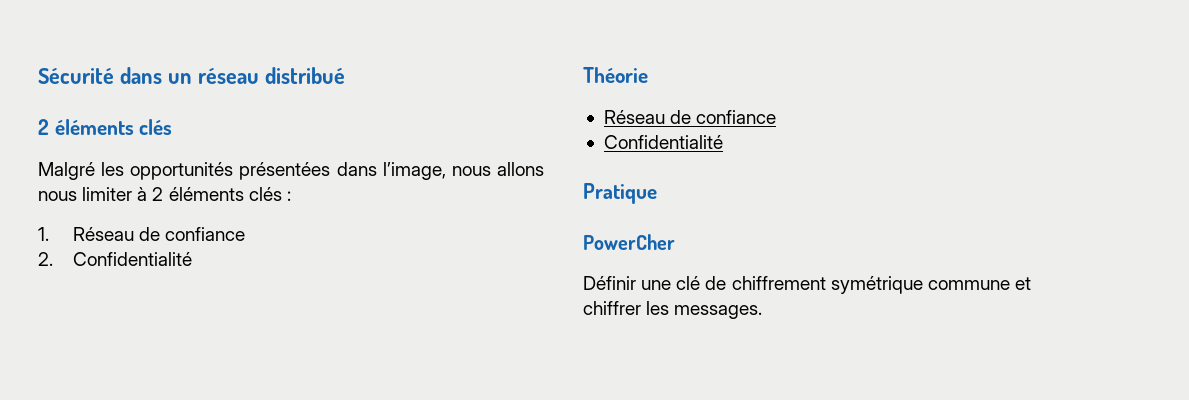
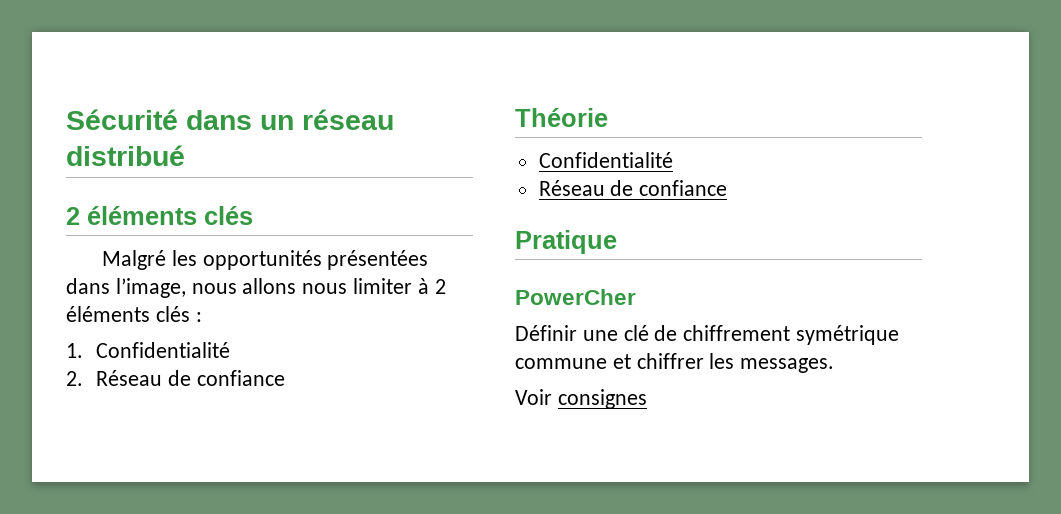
- 1. Réseau de confiance
- 2. Confidentialité
+ 1. Confidentialité
+ 2. Réseau de confiance
  Théorie
+ Confidentialité
  Réseau de confiance
- Confidentialité
+ Voir consignes

